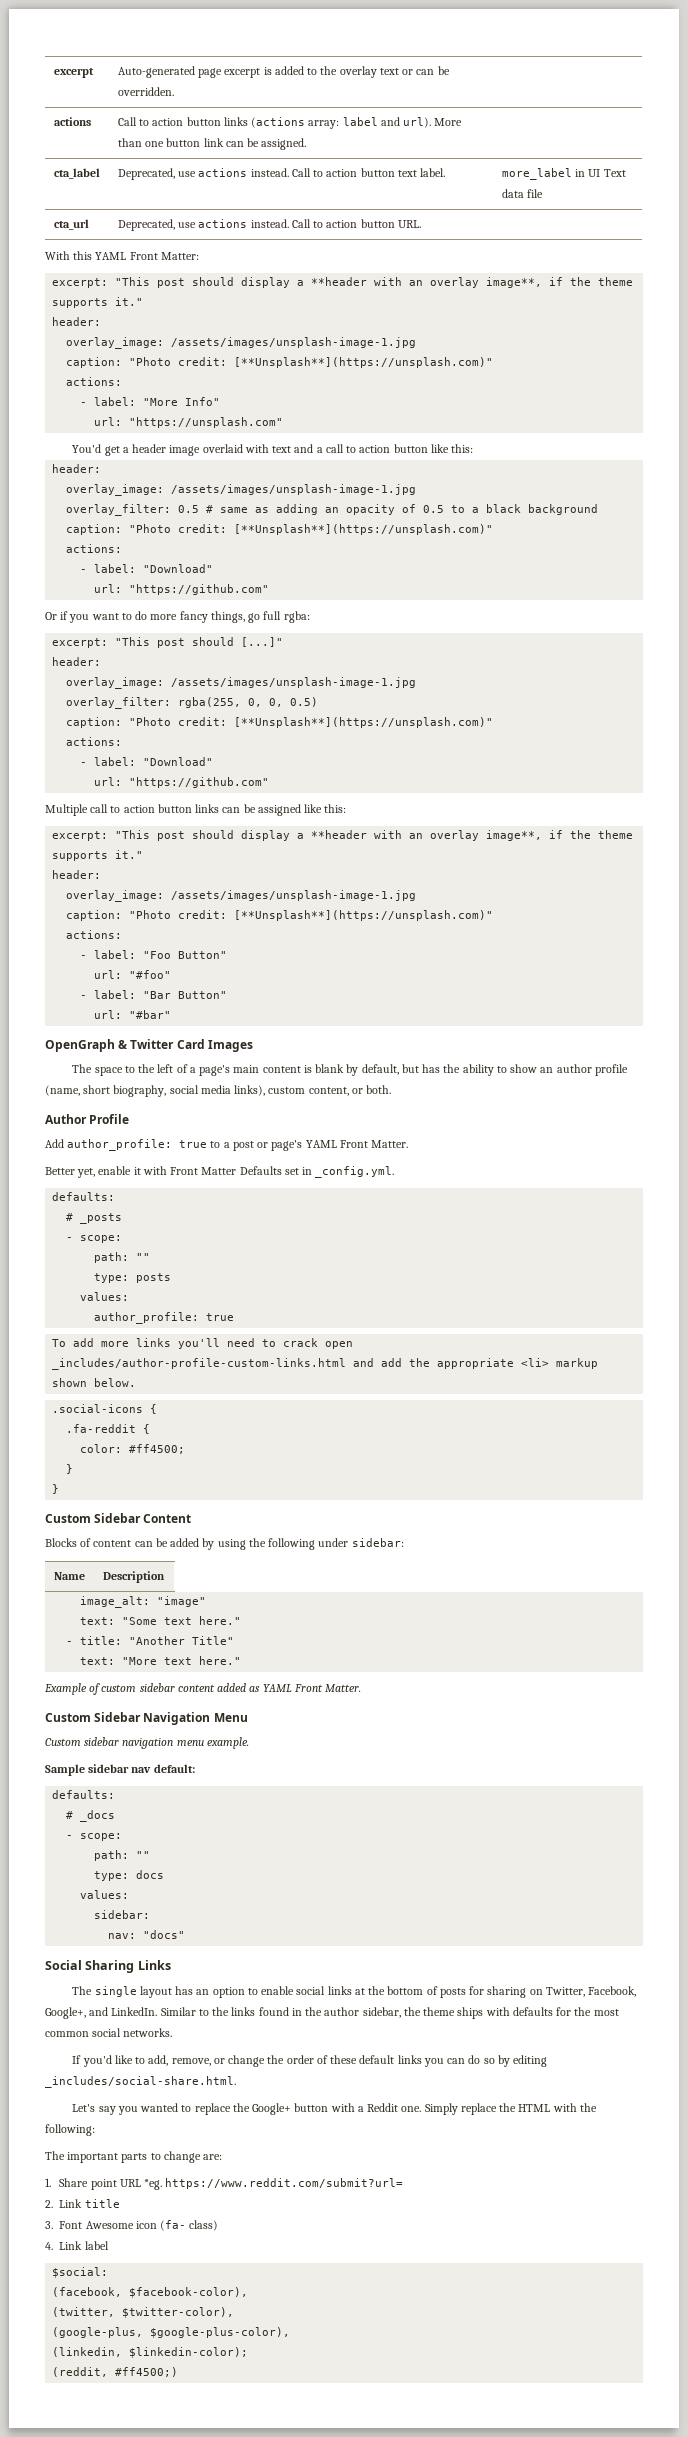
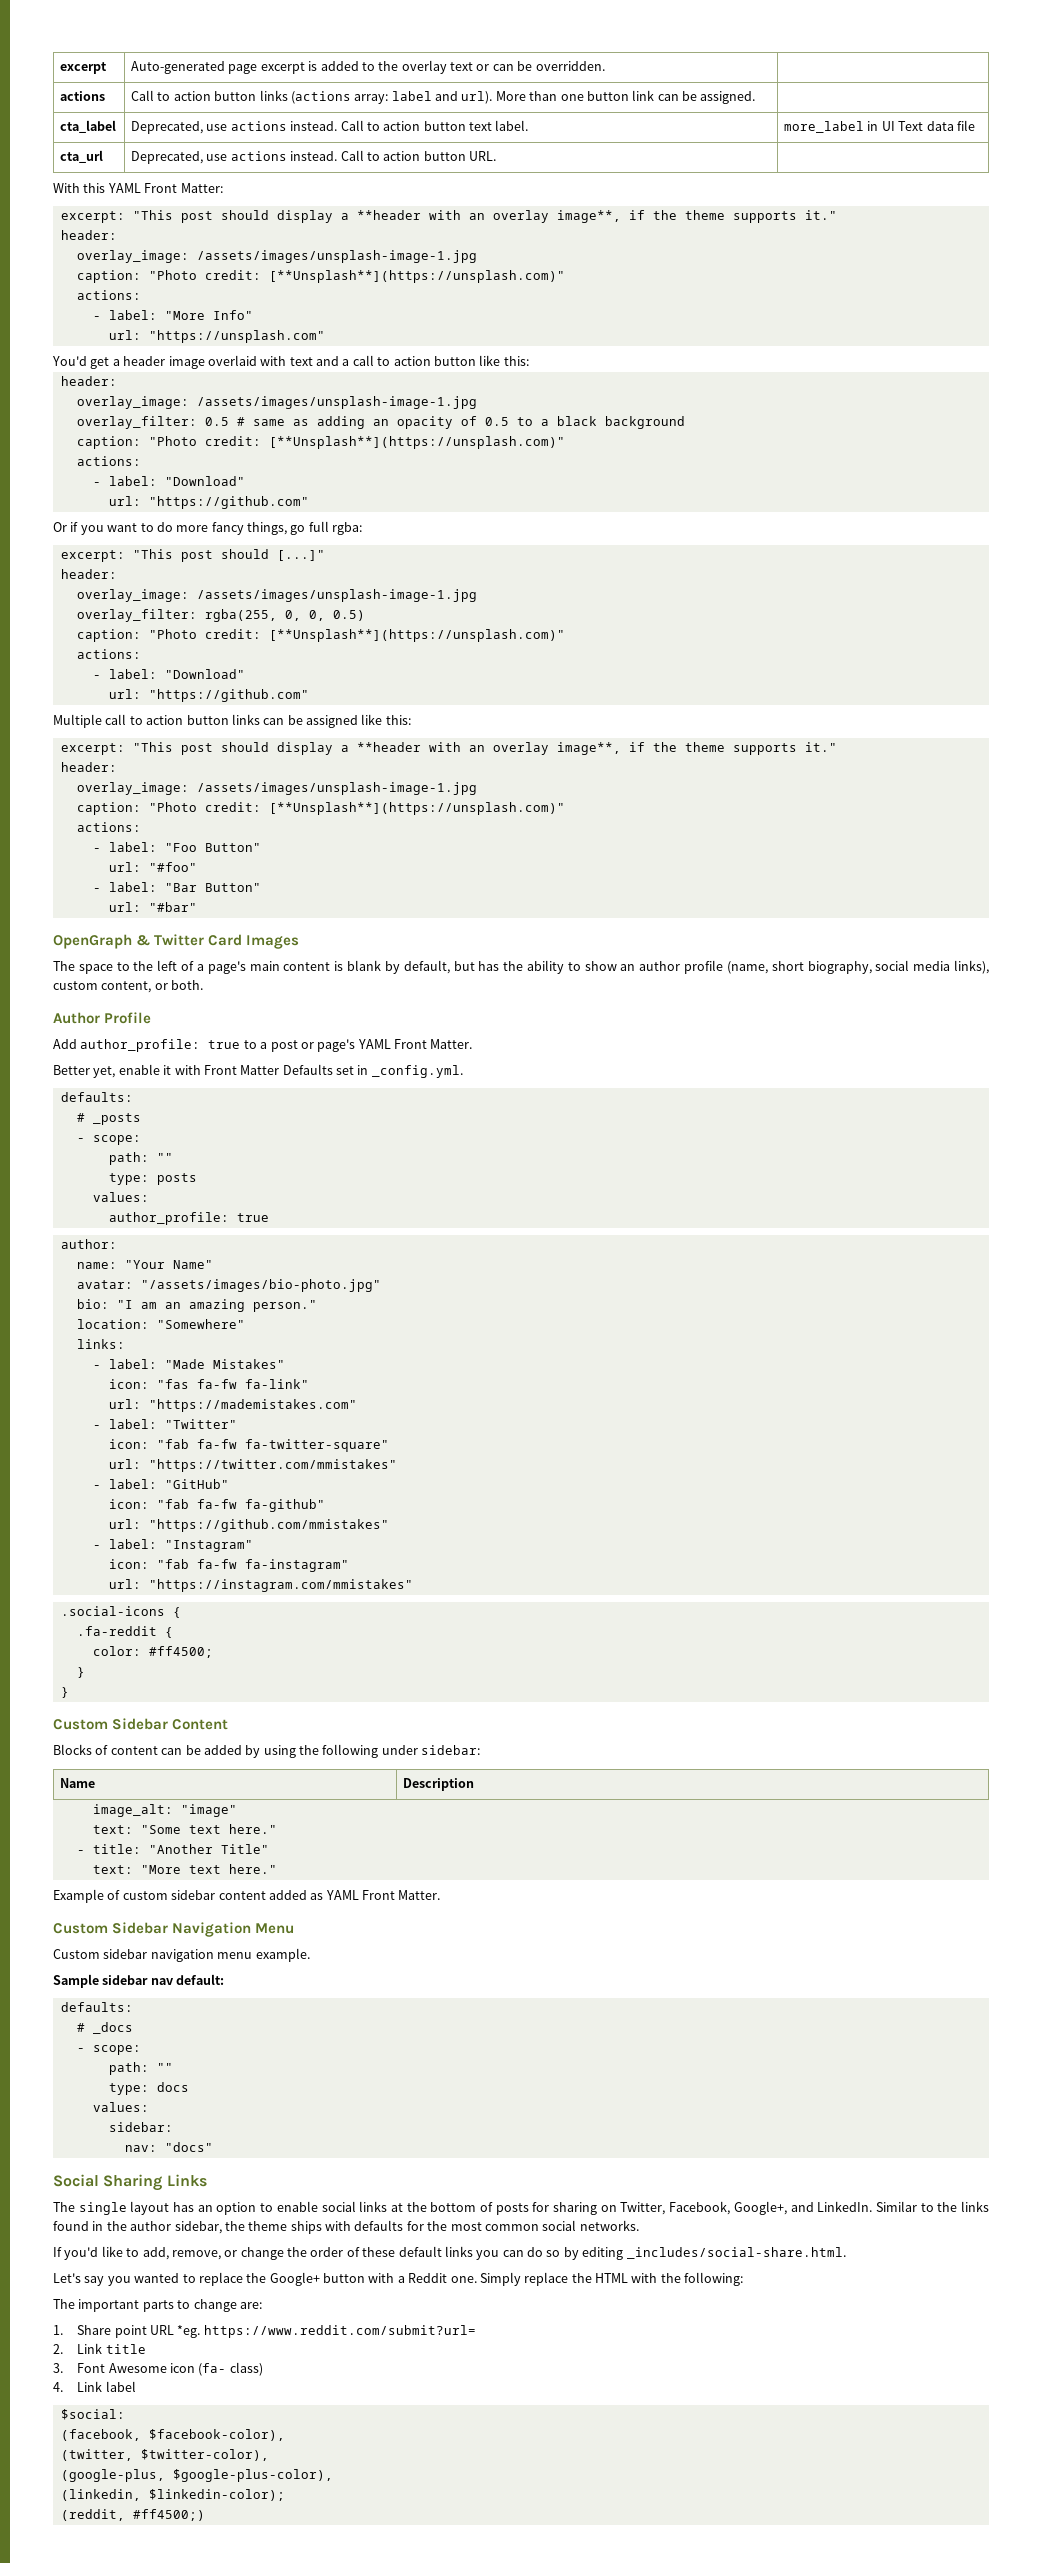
- To add more links you'll need to crack open _includes/author-profile-custom-links.html and add the appropriate <li> markup shown below.
+ author:
+ name: "Your Name"
+ avatar: "/assets/images/bio-photo.jpg"
+ bio: "I am an amazing person."
+ location: "Somewhere"
+ links:
+ - label: "Made Mistakes"
+ icon: "fas fa-fw fa-link"
+ url: "https://mademistakes.com"
+ - label: "Twitter"
+ icon: "fab fa-fw fa-twitter-square"
+ url: "https://twitter.com/mmistakes"
+ - label: "GitHub"
+ icon: "fab fa-fw fa-github"
+ url: "https://github.com/mmistakes"
+ - label: "Instagram"
+ icon: "fab fa-fw fa-instagram"
+ url: "https://instagram.com/mmistakes"

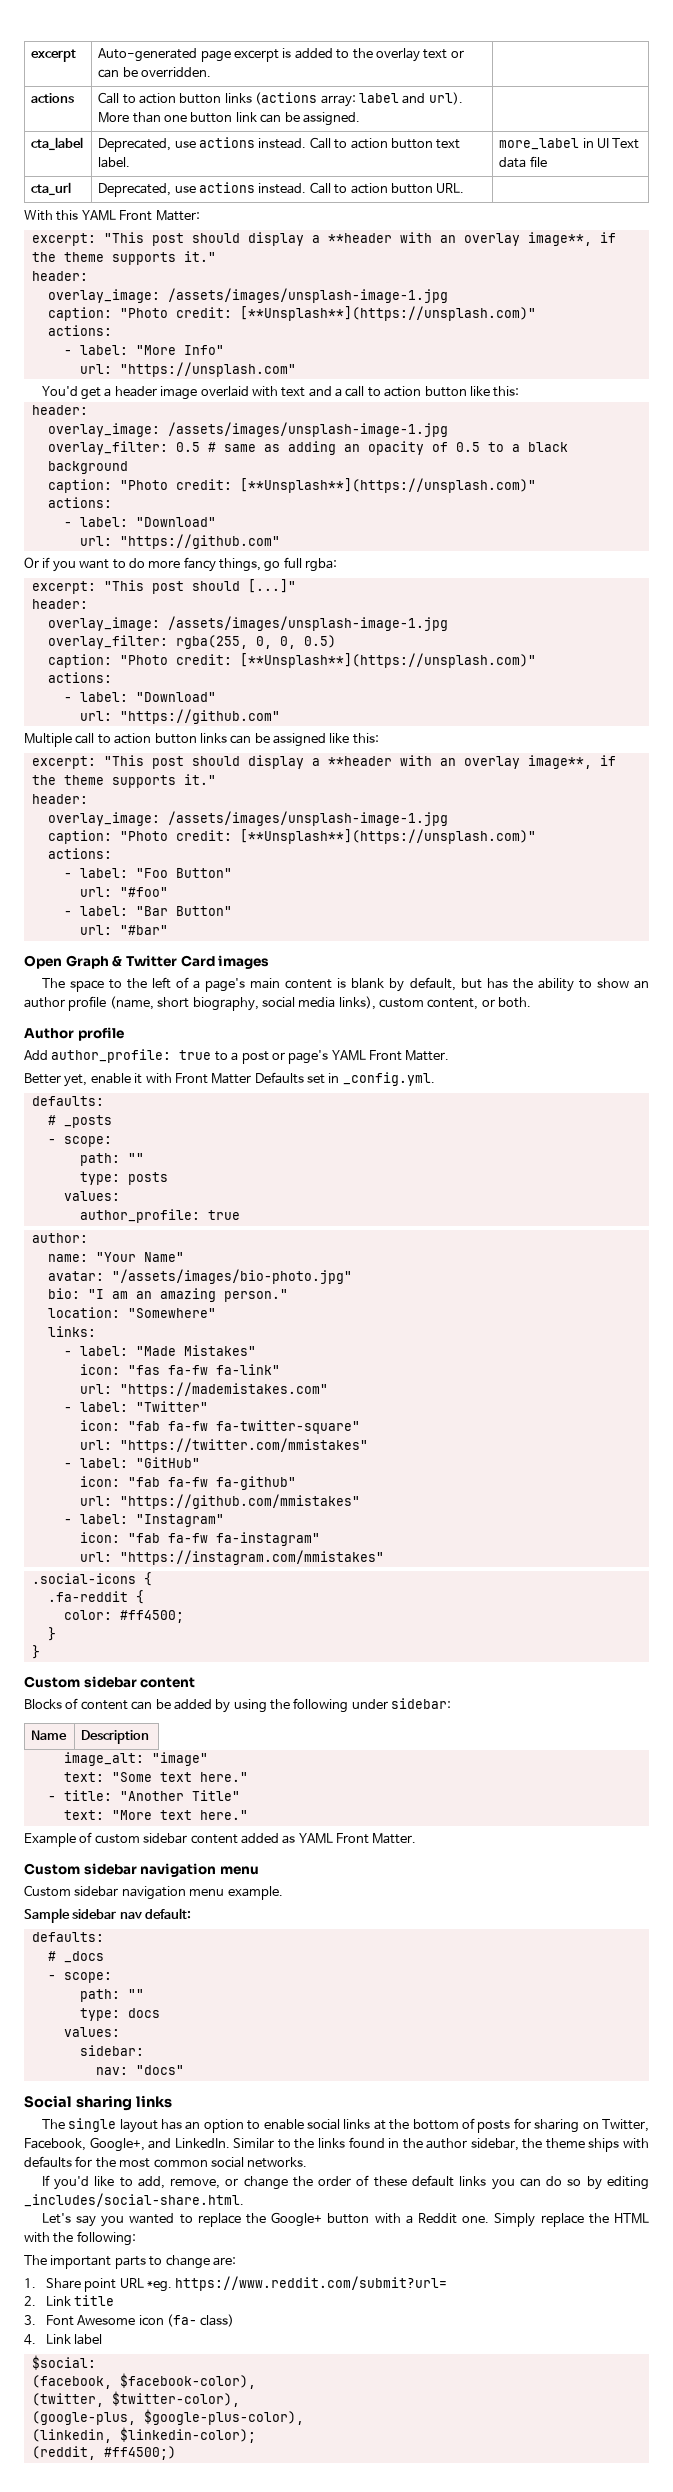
- OpenGraph & Twitter Card Images
+ Open Graph & Twitter Card images
- Author Profile
+ Author profile
- Custom Sidebar Content
+ Custom sidebar content
  Example of custom sidebar content added as YAML Front Matter.
- Custom Sidebar Navigation Menu
+ Custom sidebar navigation menu
- Social Sharing Links
+ Social sharing links

